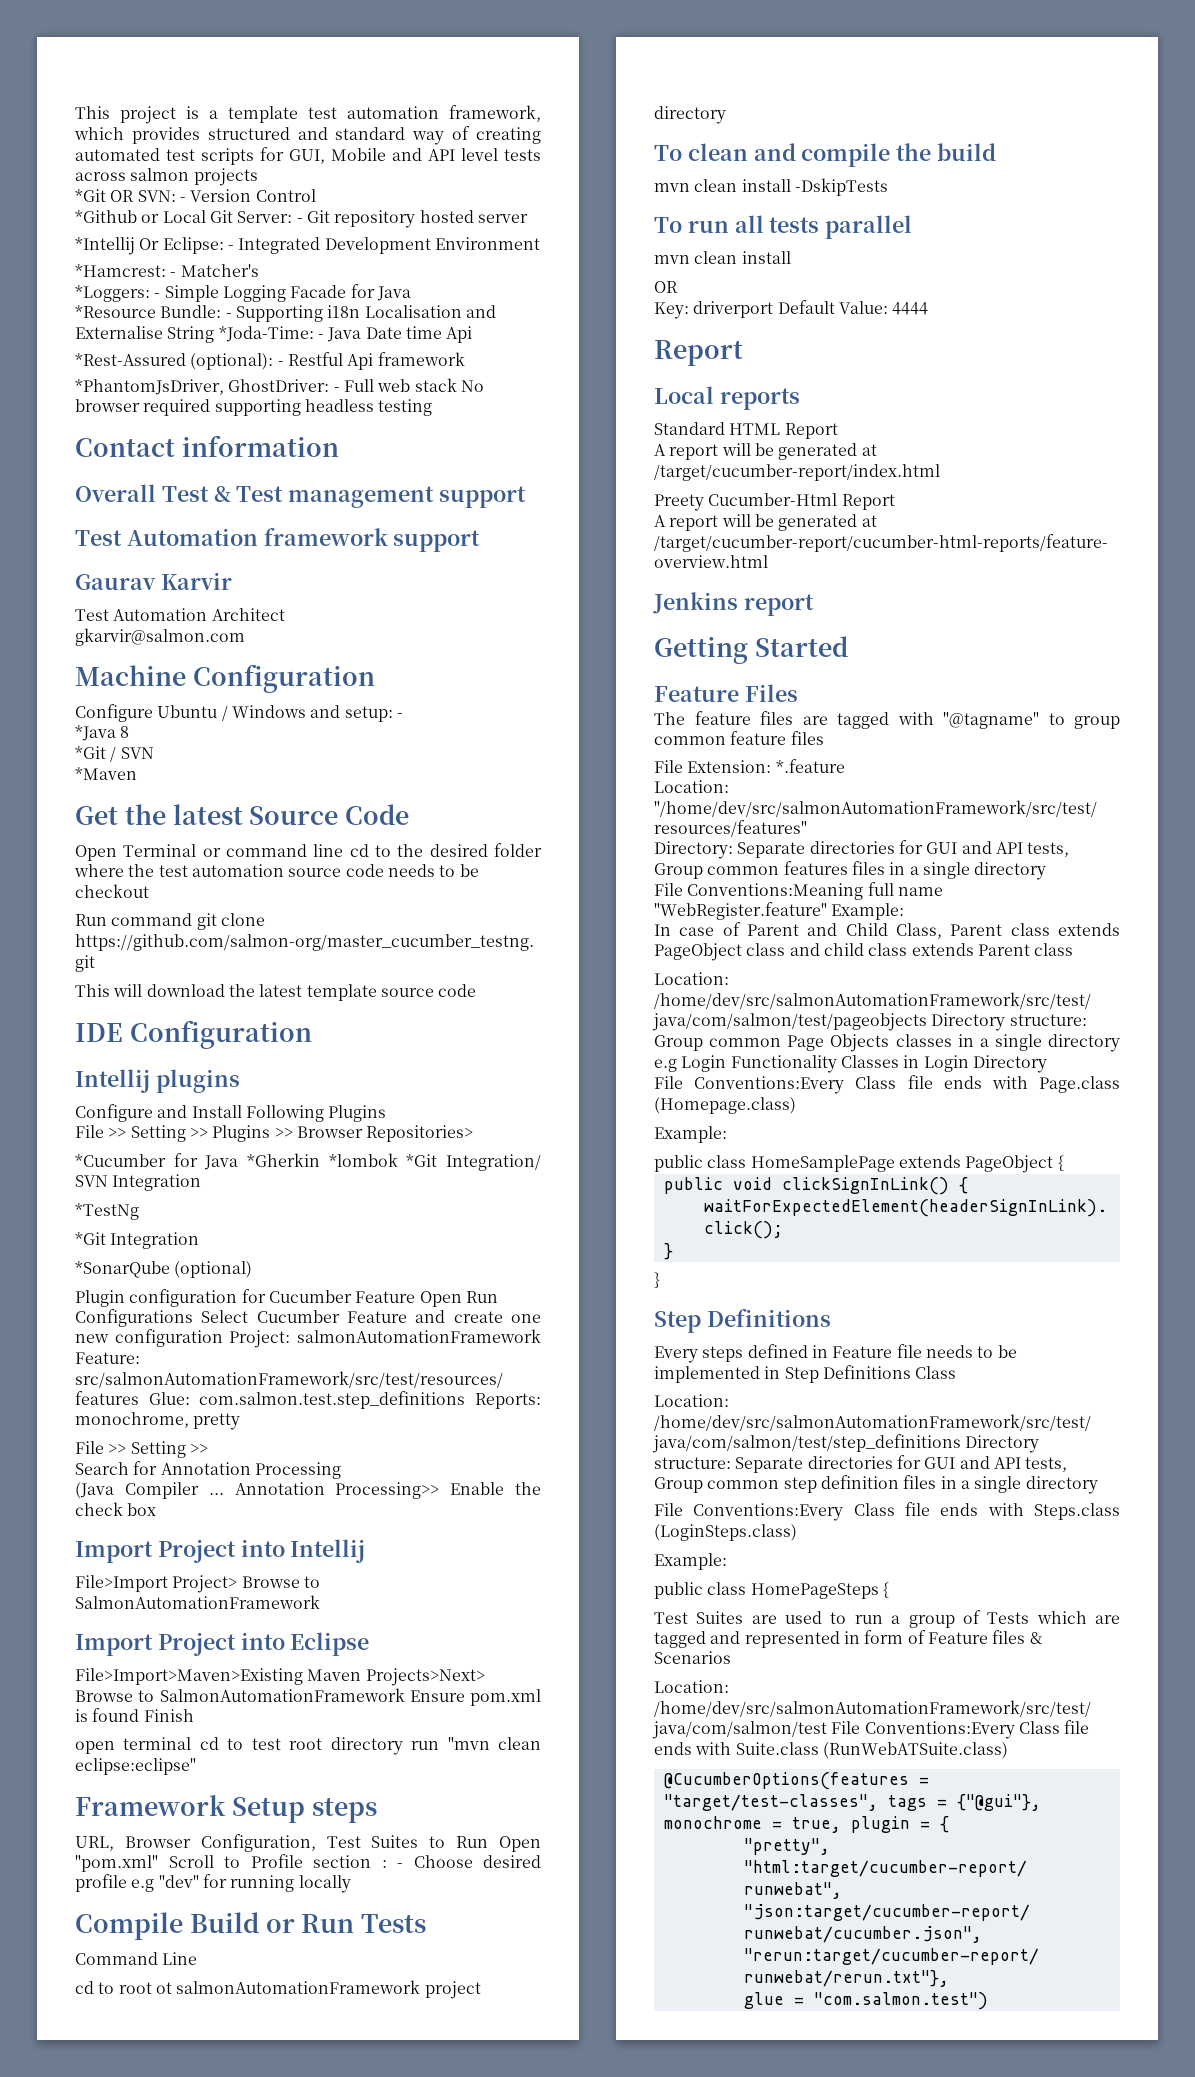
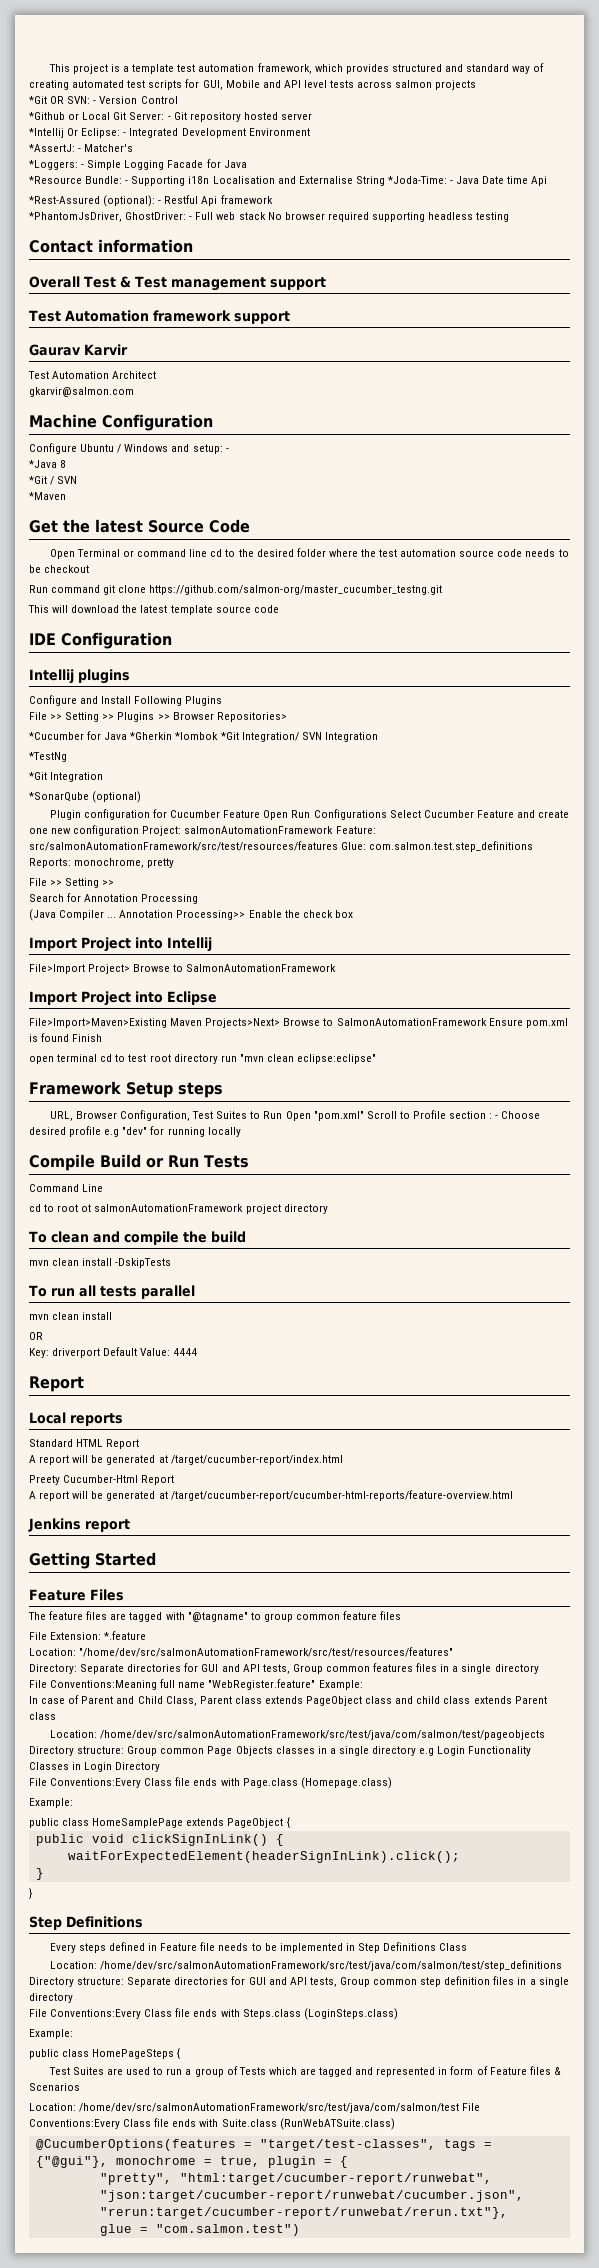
- *Hamcrest: - Matcher's
+ *AssertJ: - Matcher's

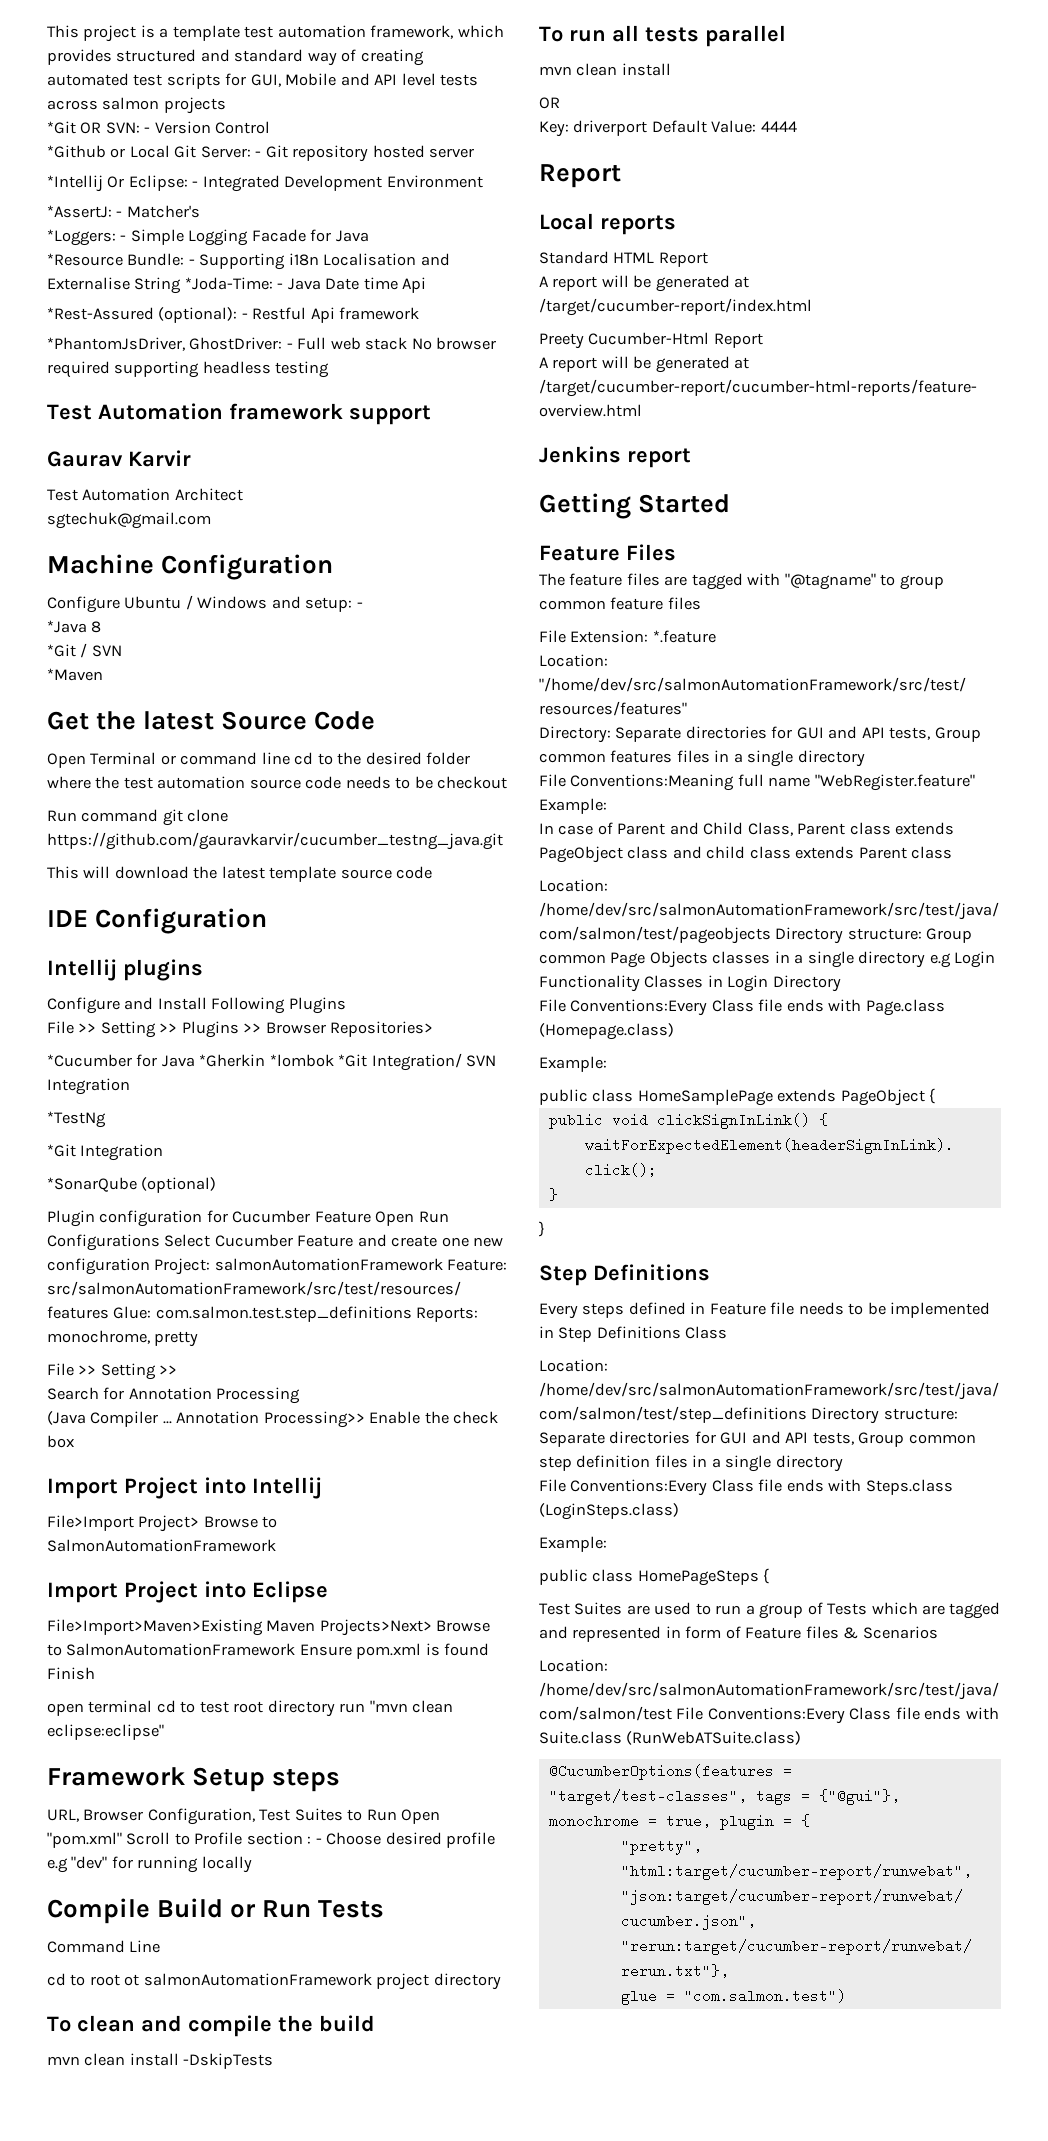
- Contact information
- Overall Test & Test management support
- gkarvir@salmon.com
+ sgtechuk@gmail.com
- Run command git clone https://github.com/salmon-org/master_cucumber_testng.git
+ Run command git clone https://github.com/gauravkarvir/cucumber_testng_java.git

